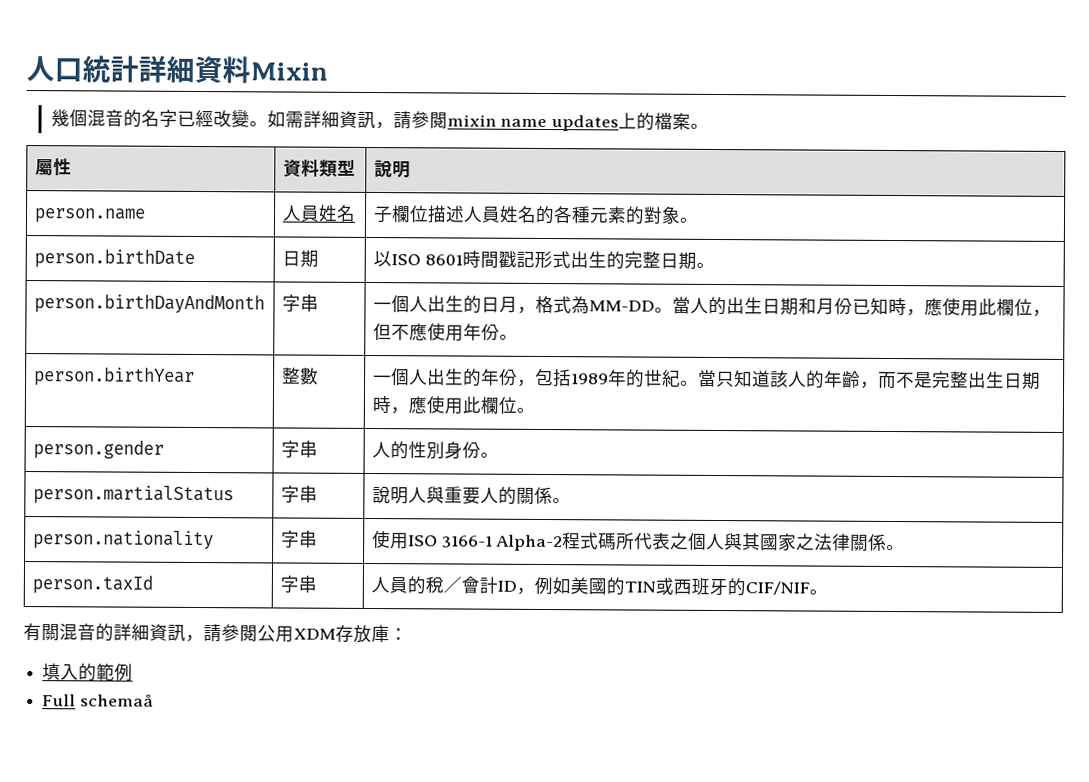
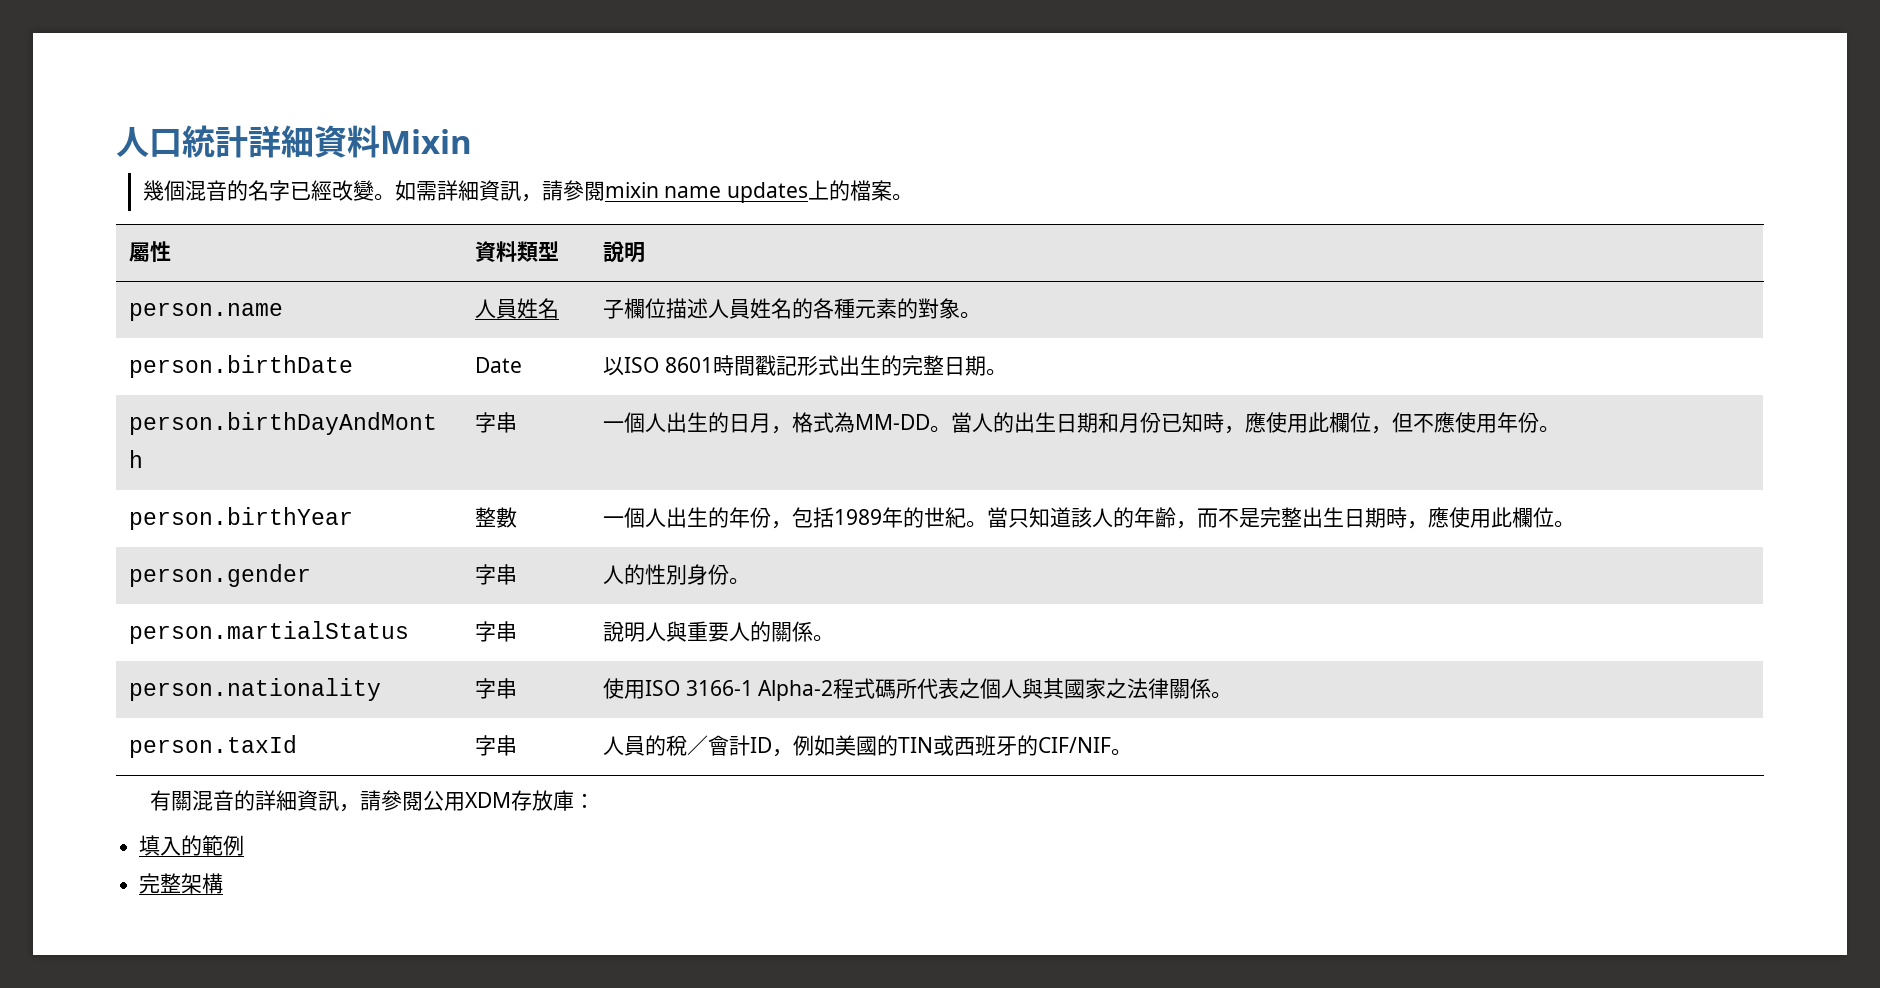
- person.birthDate | 日期 | 以ISO 8601時間戳記形式出生的完整日期。
+ person.birthDate | Date | 以ISO 8601時間戳記形式出生的完整日期。
- Full schemaå
+ 完整架構

